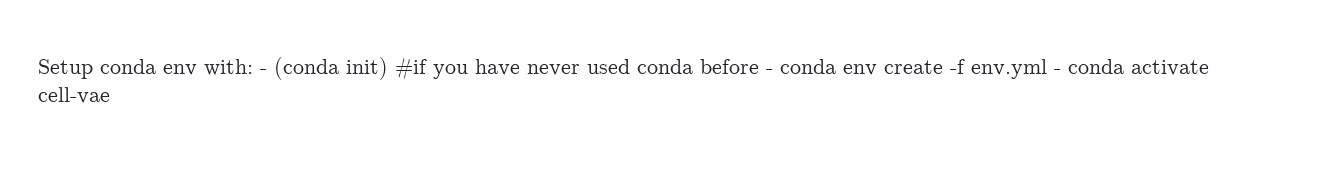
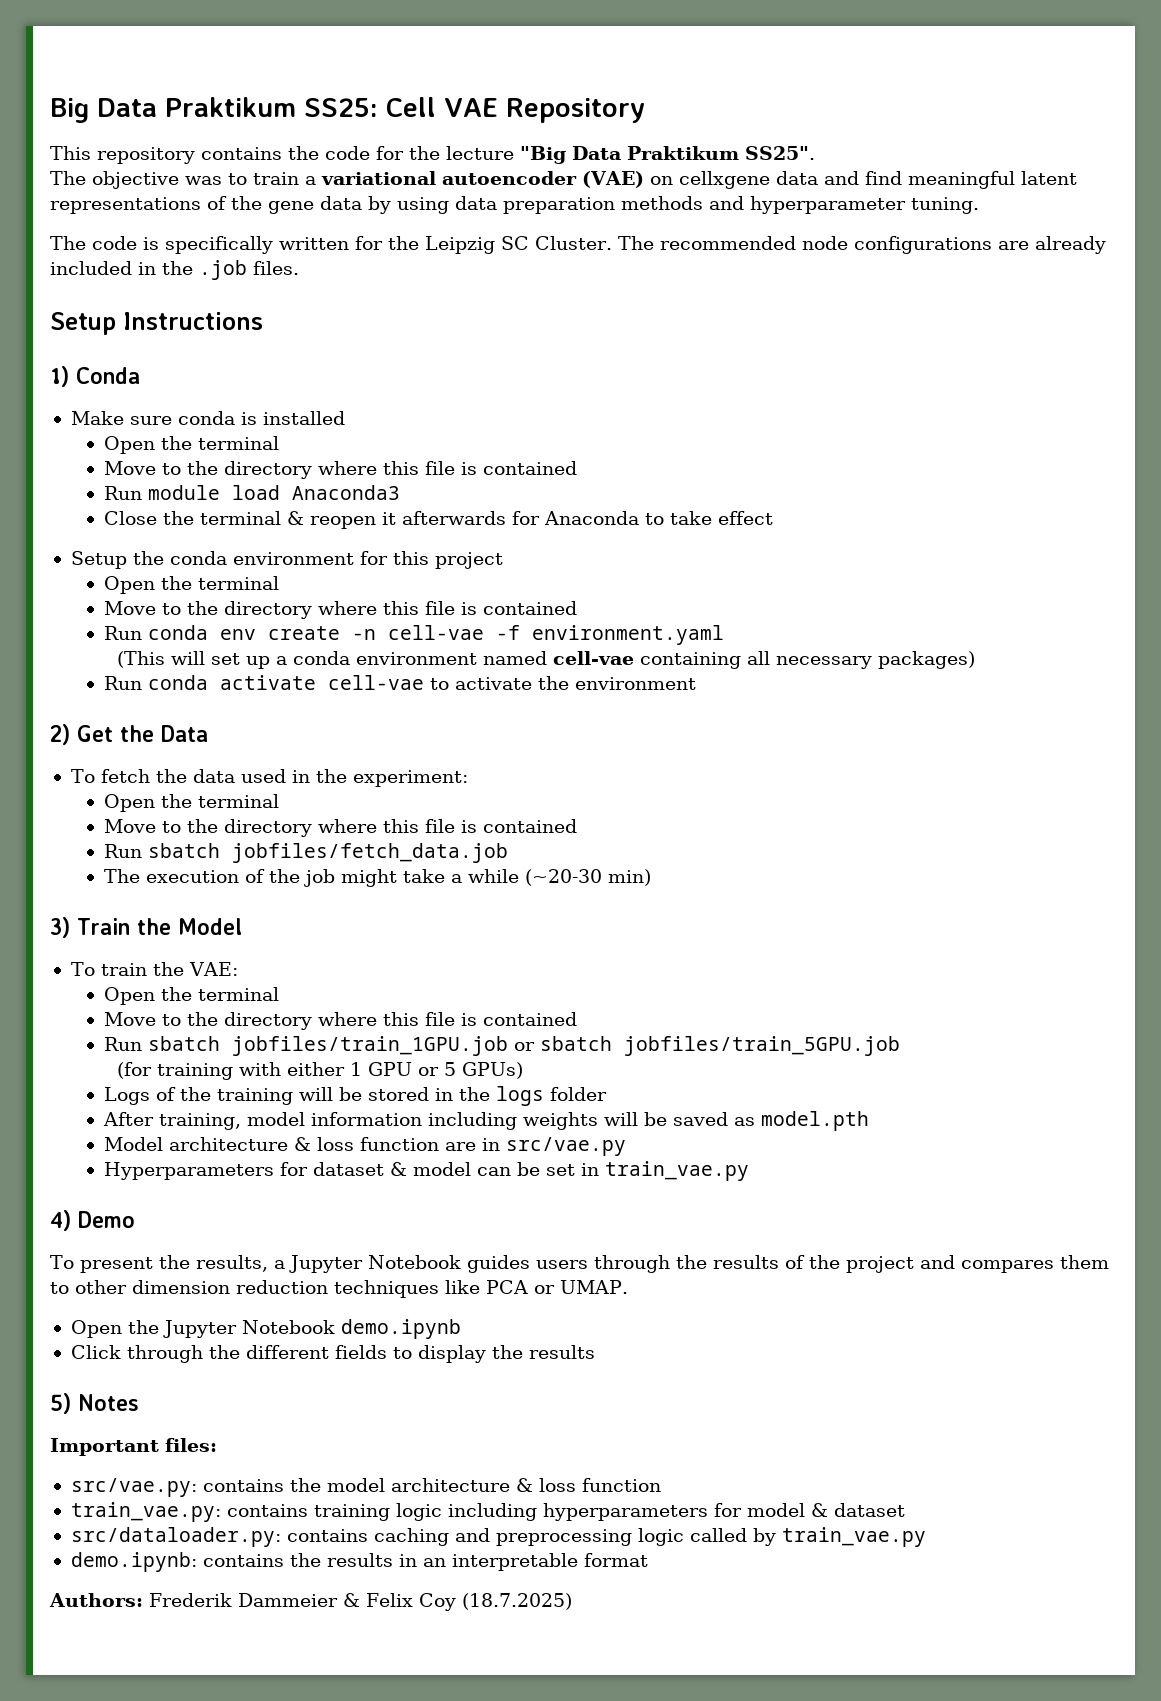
- Setup conda env with: - (conda init) #if you have never used conda before - conda env create -f env.yml - conda activate cell-vae
+ Big Data Praktikum SS25: Cell VAE Repository
+ This repository contains the code for the lecture "Big Data Praktikum SS25".
+ The objective was to train a variational autoencoder (VAE) on cellxgene data and find meaningful latent representations of the gene data by using data preparation methods and hyperparameter tuning.
+ The code is specifically written for the Leipzig SC Cluster. The recommended node configurations are already included in the .job files.
+ Setup Instructions
+ 1) Conda
+ Make sure conda is installed
+ Open the terminal
+ Move to the directory where this file is contained
+ Run module load Anaconda3
+ Close the terminal & reopen it afterwards for Anaconda to take effect
+ Setup the conda environment for this project
+ Open the terminal
+ Move to the directory where this file is contained
+ Run conda env create -n cell-vae -f environment.yaml
+ (This will set up a conda environment named cell-vae containing all necessary packages)
+ Run conda activate cell-vae to activate the environment
+ 2) Get the Data
+ To fetch the data used in the experiment:
+ Open the terminal
+ Move to the directory where this file is contained
+ Run sbatch jobfiles/fetch_data.job
+ The execution of the job might take a while (~20-30 min)
+ 3) Train the Model
+ To train the VAE:
+ Open the terminal
+ Move to the directory where this file is contained
+ Run sbatch jobfiles/train_1GPU.job or sbatch jobfiles/train_5GPU.job
+ (for training with either 1 GPU or 5 GPUs)
+ Logs of the training will be stored in the logs folder
+ After training, model information including weights will be saved as model.pth
+ Model architecture & loss function are in src/vae.py
+ Hyperparameters for dataset & model can be set in train_vae.py
+ 4) Demo
+ To present the results, a Jupyter Notebook guides users through the results of the project and compares them to other dimension reduction techniques like PCA or UMAP.
+ Open the Jupyter Notebook demo.ipynb
+ Click through the different fields to display the results
+ 5) Notes
+ Important files:
+ src/vae.py: contains the model architecture & loss function
+ train_vae.py: contains training logic including hyperparameters for model & dataset
+ src/dataloader.py: contains caching and preprocessing logic called by train_vae.py
+ demo.ipynb: contains the results in an interpretable format
+ Authors: Frederik Dammeier & Felix Coy (18.7.2025)

